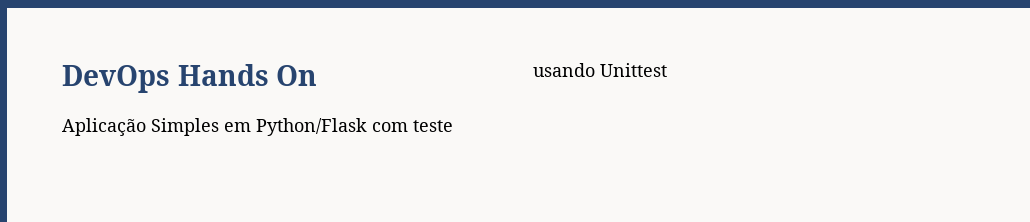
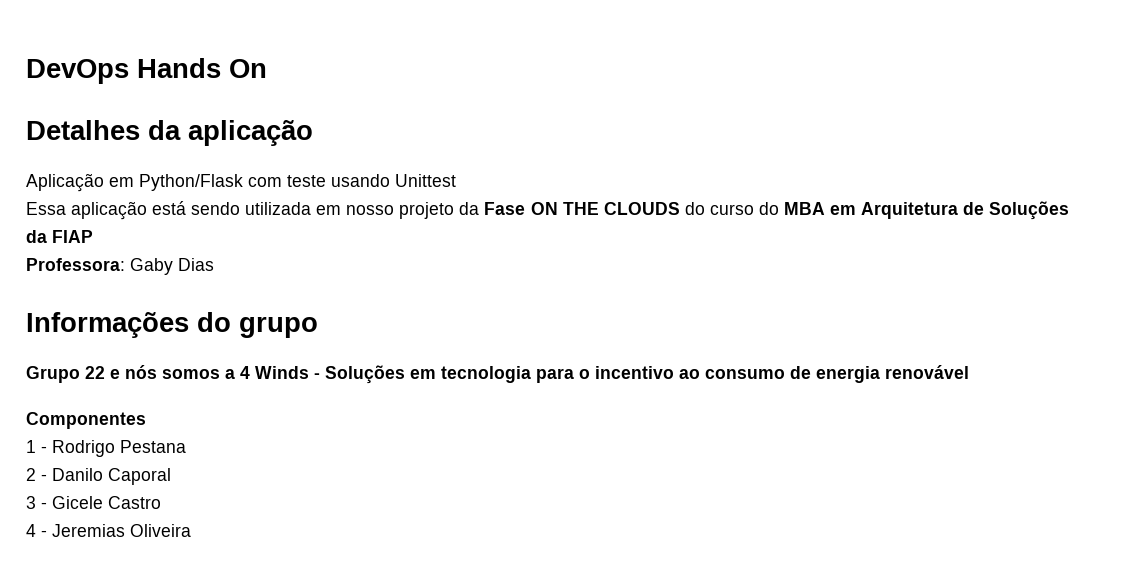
+ Detalhes da aplicação
- Aplicação Simples em Python/Flask com teste usando Unittest
+ Aplicação em Python/Flask com teste usando Unittest
+ Essa aplicação está sendo utilizada em nosso projeto da Fase ON THE CLOUDS do curso do MBA em Arquitetura de Soluções da FIAP
+ Professora: Gaby Dias
+ Informações do grupo
+ Grupo 22 e nós somos a 4 Winds - Soluções em tecnologia para o incentivo ao consumo de energia renovável
+ Componentes
+ 1 - Rodrigo Pestana
+ 2 - Danilo Caporal
+ 3 - Gicele Castro
+ 4 - Jeremias Oliveira

